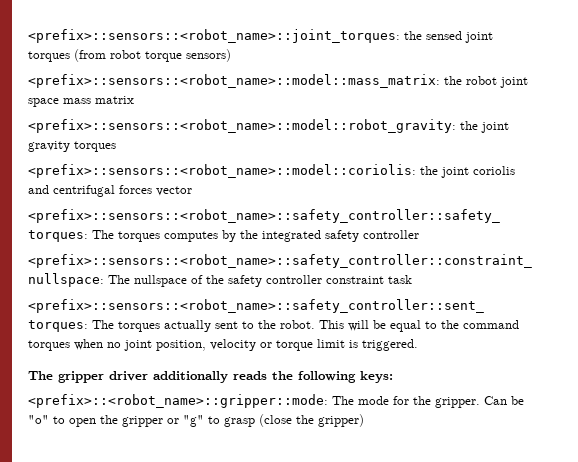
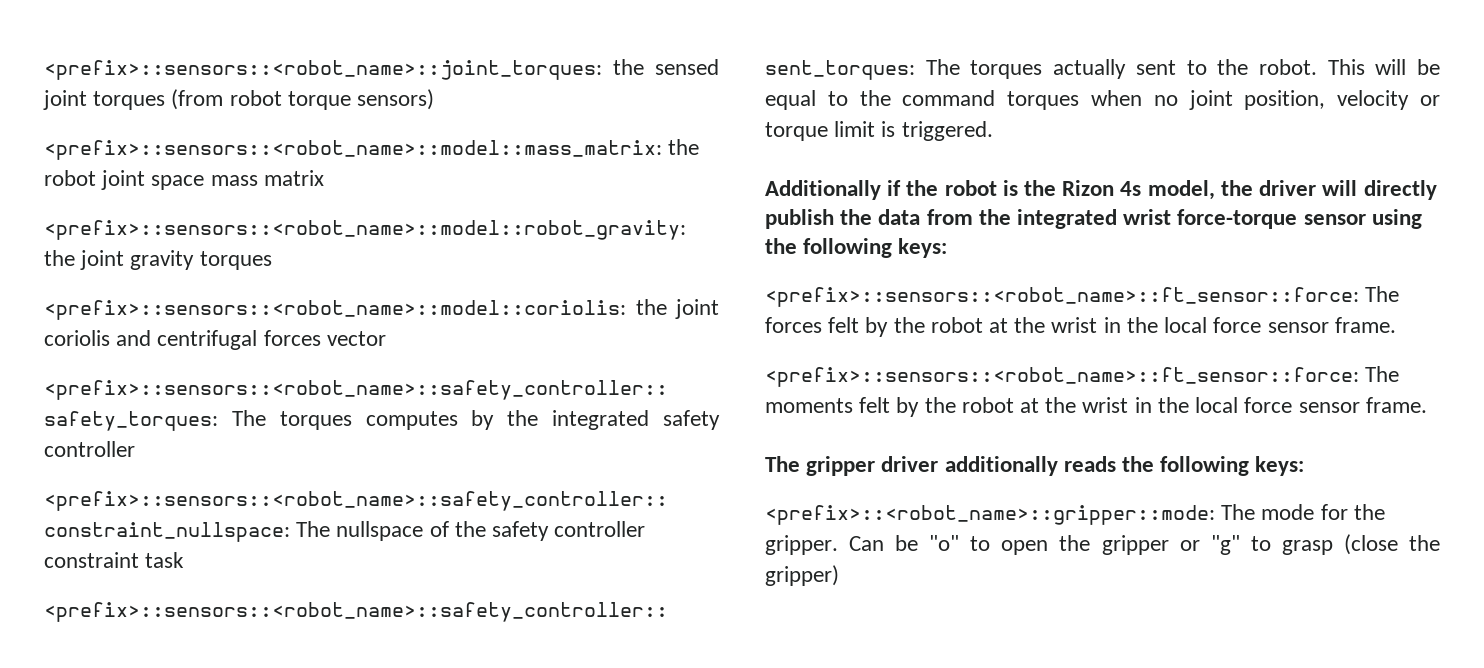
+ Additionally if the robot is the Rizon 4s model, the driver will directly publish the data from the integrated wrist force-torque sensor using the following keys:
+ <prefix>::sensors::<robot_name>::ft_sensor::force: The forces felt by the robot at the wrist in the local force sensor frame.
+ <prefix>::sensors::<robot_name>::ft_sensor::force: The moments felt by the robot at the wrist in the local force sensor frame.

